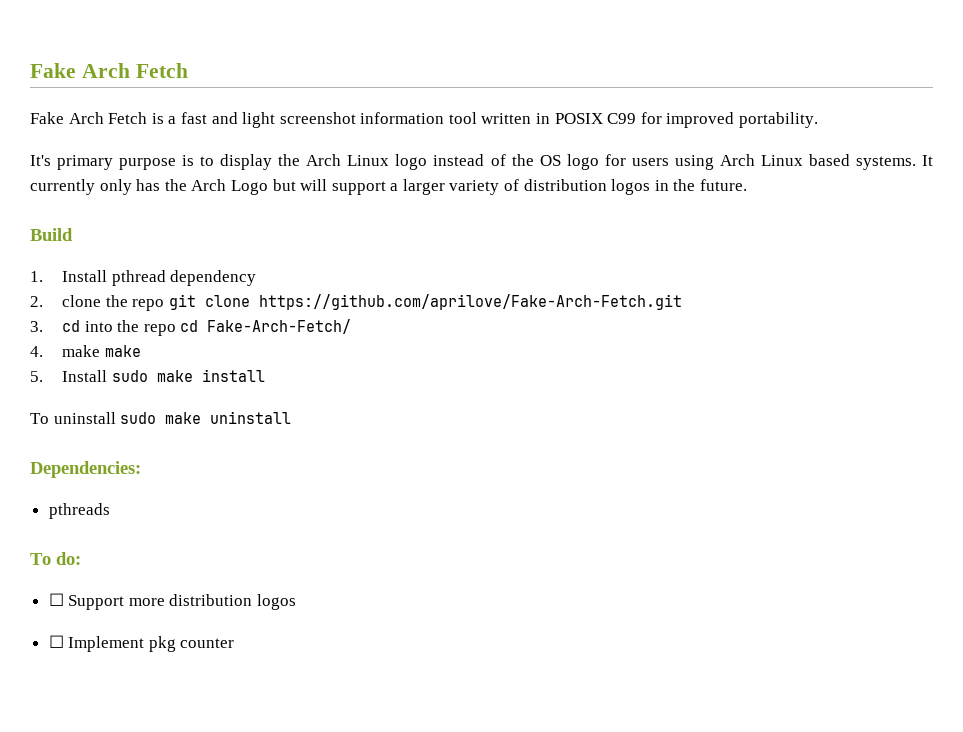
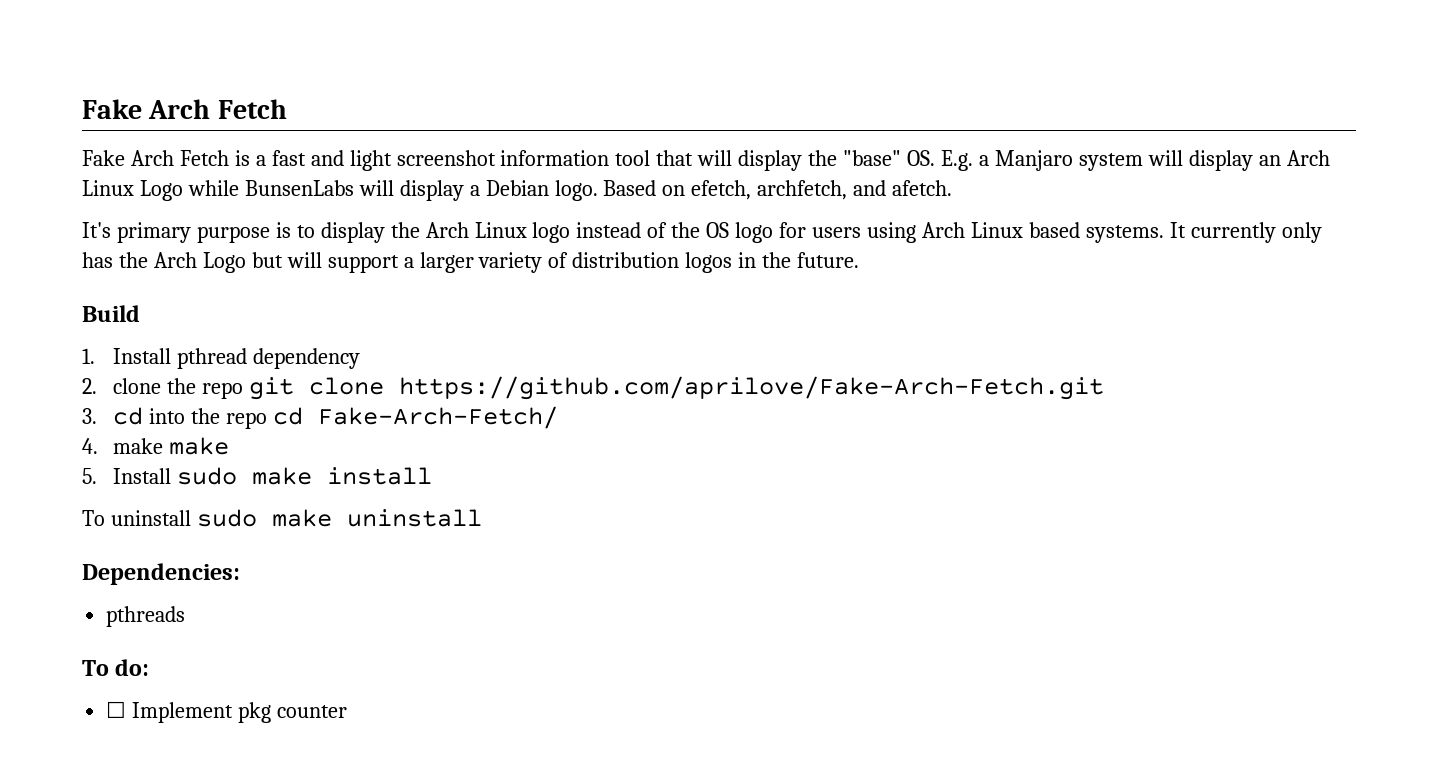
- Fake Arch Fetch is a fast and light screenshot information tool written in POSIX C99 for improved portability.
+ Fake Arch Fetch is a fast and light screenshot information tool that will display the "base" OS. E.g. a Manjaro system will display an Arch Linux Logo while BunsenLabs will display a Debian logo. Based on efetch, archfetch, and afetch.
- ☐ Support more distribution logos

